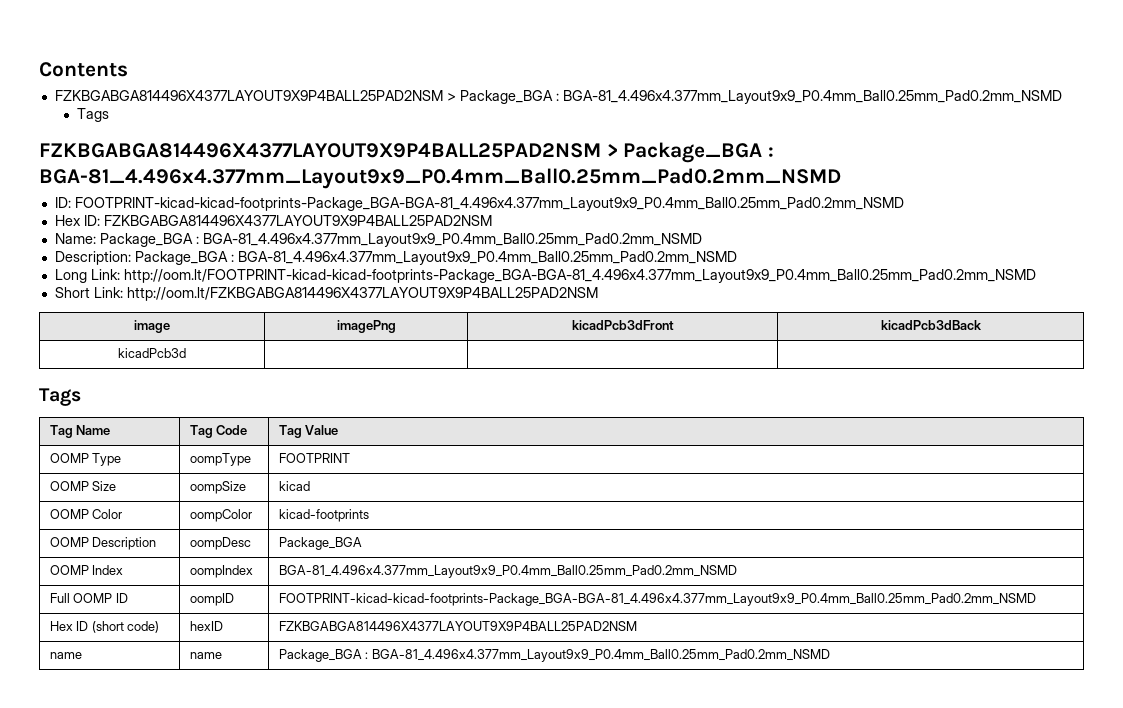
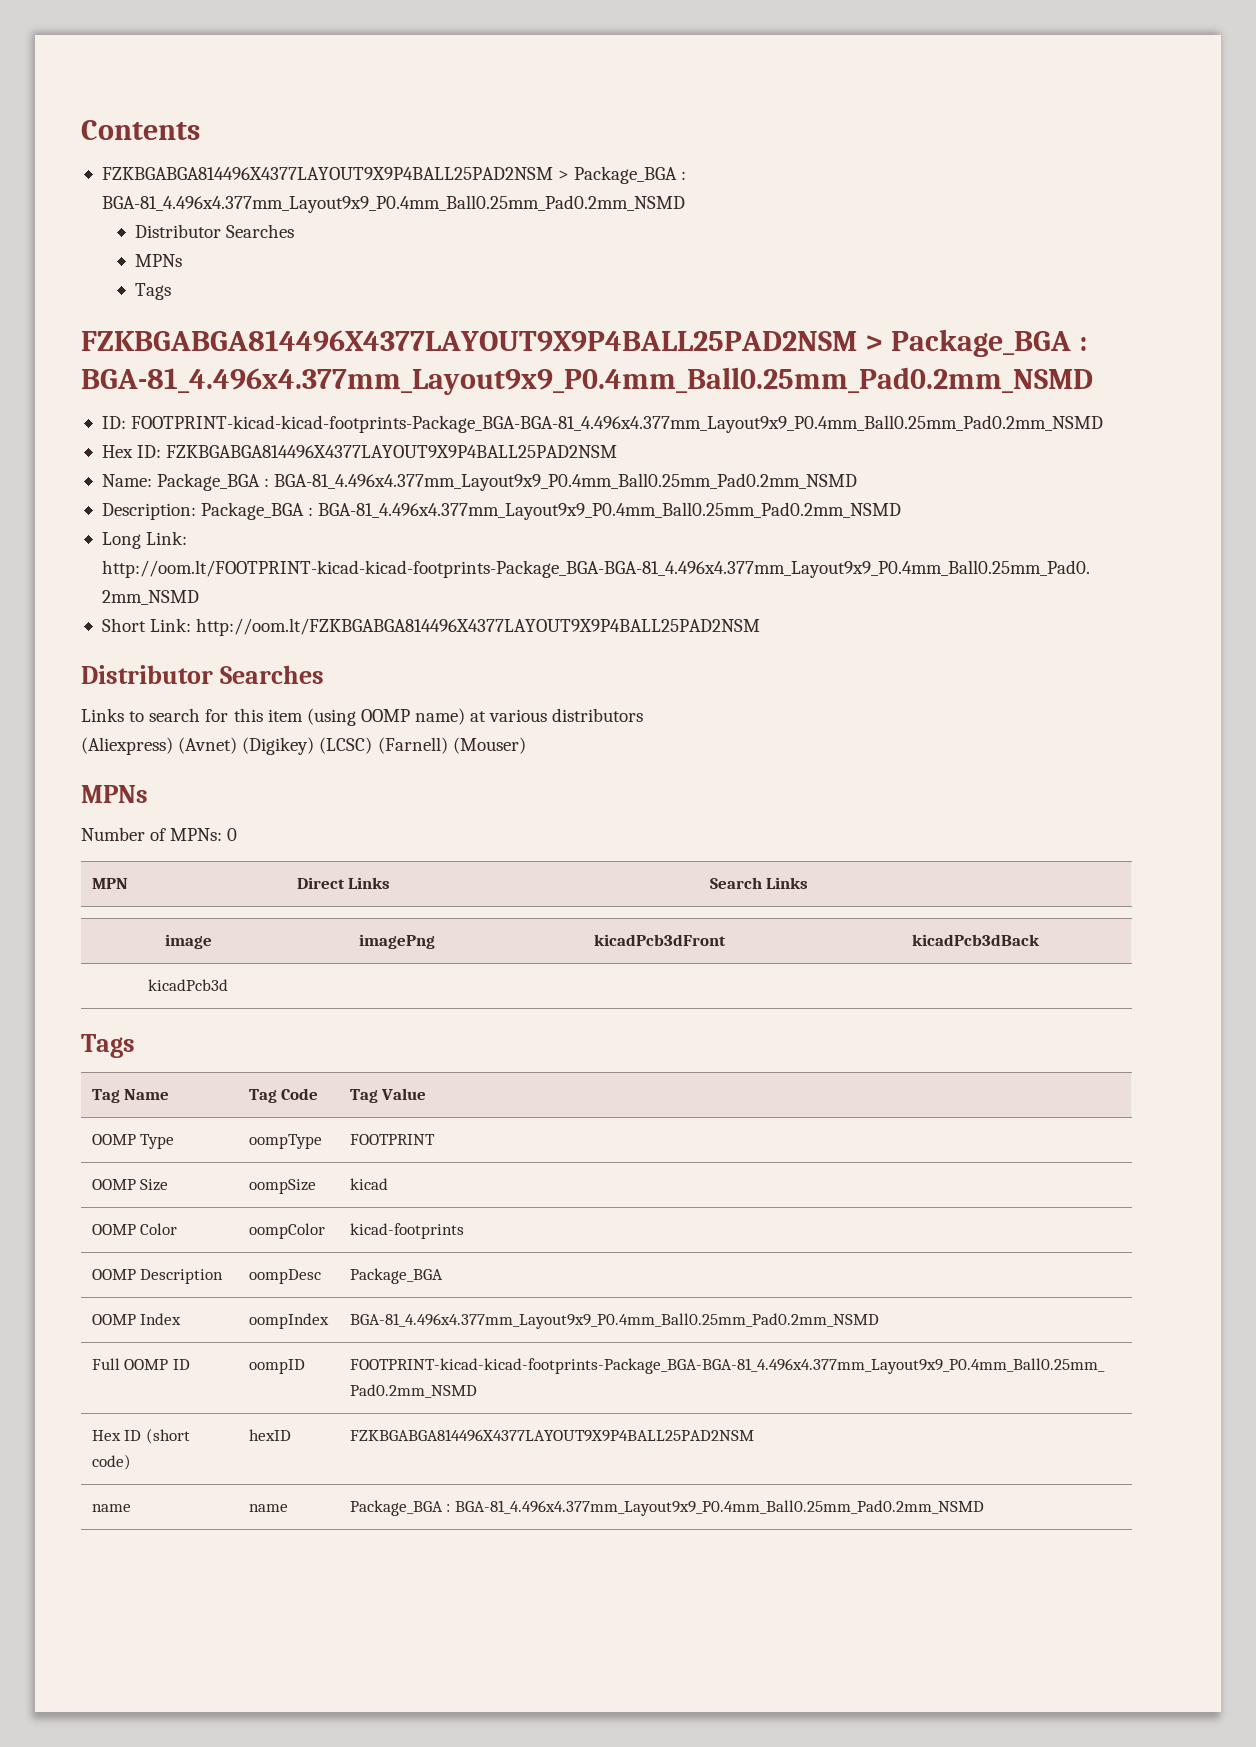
  Contents
  FZKBGABGA814496X4377LAYOUT9X9P4BALL25PAD2NSM > Package_BGA : BGA-81_4.496x4.377mm_Layout9x9_P0.4mm_Ball0.25mm_Pad0.2mm_NSMD
+ Distributor Searches
+ MPNs
  Short Link: http://oom.lt/FZKBGABGA814496X4377LAYOUT9X9P4BALL25PAD2NSM
+ Distributor Searches
+ Links to search for this item (using OOMP name) at various distributors
+ (Aliexpress) (Avnet) (Digikey) (LCSC) (Farnell) (Mouser)
+ MPNs
+ Number of MPNs: 0
+ MPN | Direct Links | Search Links

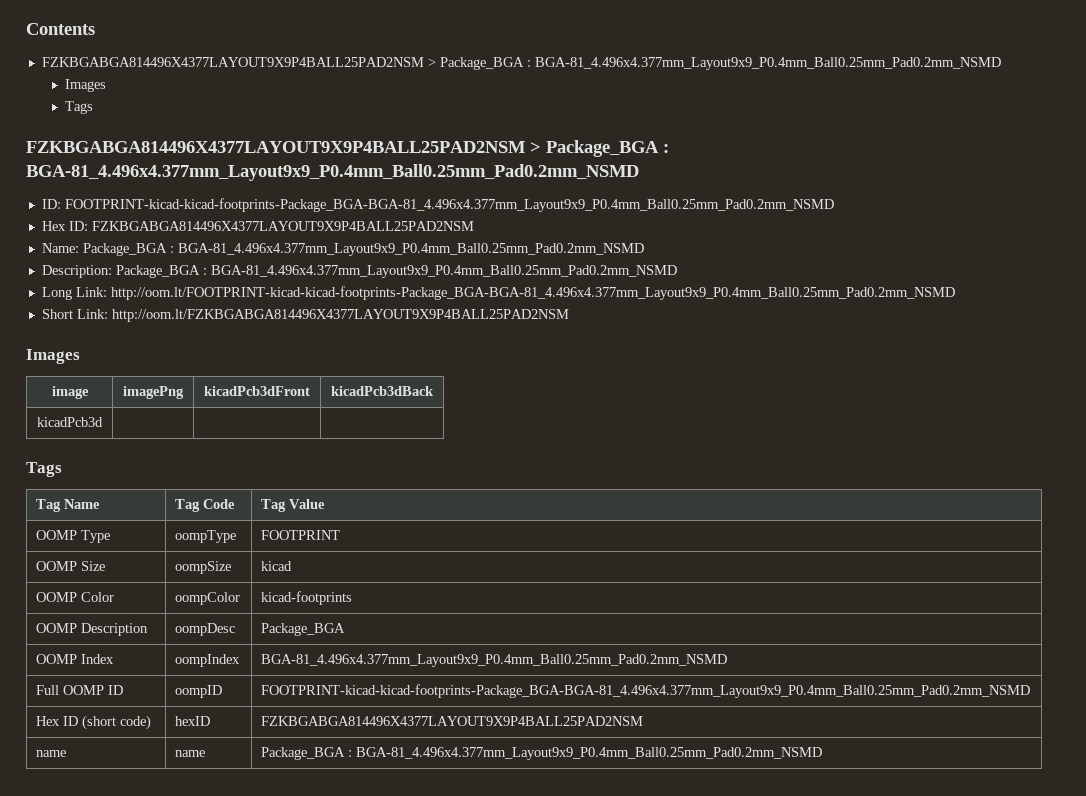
  Contents
  FZKBGABGA814496X4377LAYOUT9X9P4BALL25PAD2NSM > Package_BGA : BGA-81_4.496x4.377mm_Layout9x9_P0.4mm_Ball0.25mm_Pad0.2mm_NSMD
- Distributor Searches
- MPNs
+ Images
  Short Link: http://oom.lt/FZKBGABGA814496X4377LAYOUT9X9P4BALL25PAD2NSM
- Distributor Searches
- Links to search for this item (using OOMP name) at various distributors
- (Aliexpress) (Avnet) (Digikey) (LCSC) (Farnell) (Mouser)
- MPNs
- Number of MPNs: 0
- MPN | Direct Links | Search Links
+ Images

